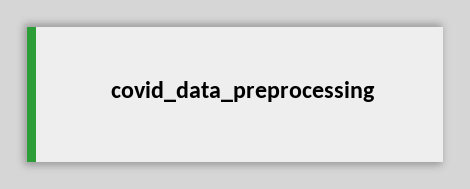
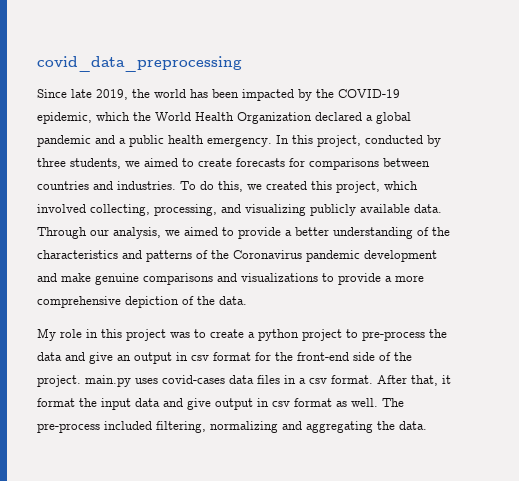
+ Since late 2019, the world has been impacted by the COVID-19 epidemic, which the World Health Organization declared a global pandemic and a public health emergency. In this project, conducted by three students, we aimed to create forecasts for comparisons between countries and industries. To do this, we created this project, which involved collecting, processing, and visualizing publicly available data. Through our analysis, we aimed to provide a better understanding of the characteristics and patterns of the Coronavirus pandemic development and make genuine comparisons and visualizations to provide a more comprehensive depiction of the data.
+ My role in this project was to create a python project to pre-process the data and give an output in csv format for the front-end side of the project. main.py uses covid-cases data files in a csv format. After that, it format the input data and give output in csv format as well. The pre-process included filtering, normalizing and aggregating the data.

